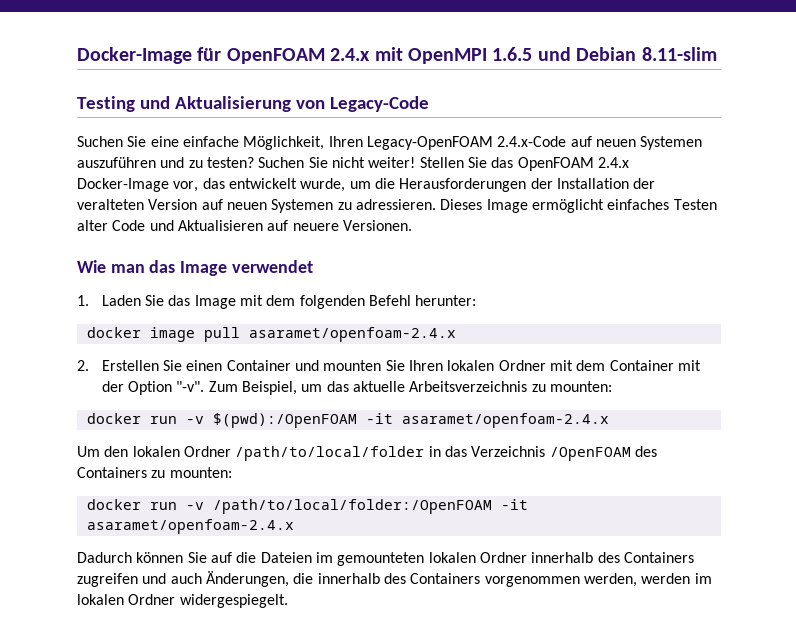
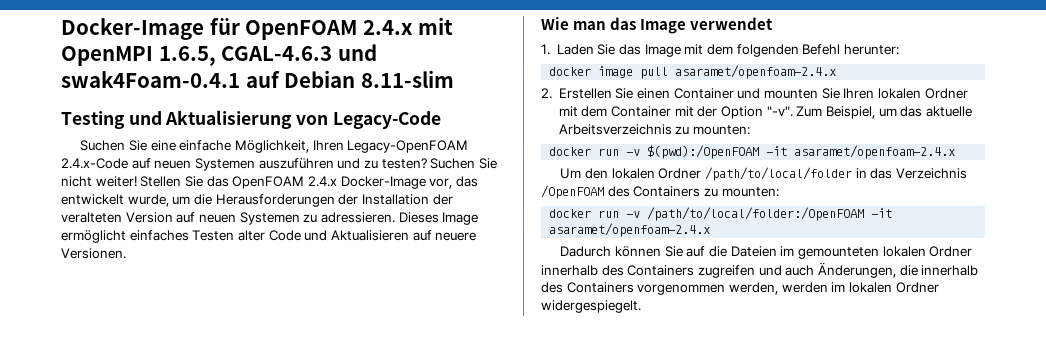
- Docker-Image für OpenFOAM 2.4.x mit OpenMPI 1.6.5 und Debian 8.11-slim
+ Docker-Image für OpenFOAM 2.4.x mit OpenMPI 1.6.5, CGAL-4.6.3 und swak4Foam-0.4.1 auf Debian 8.11-slim

